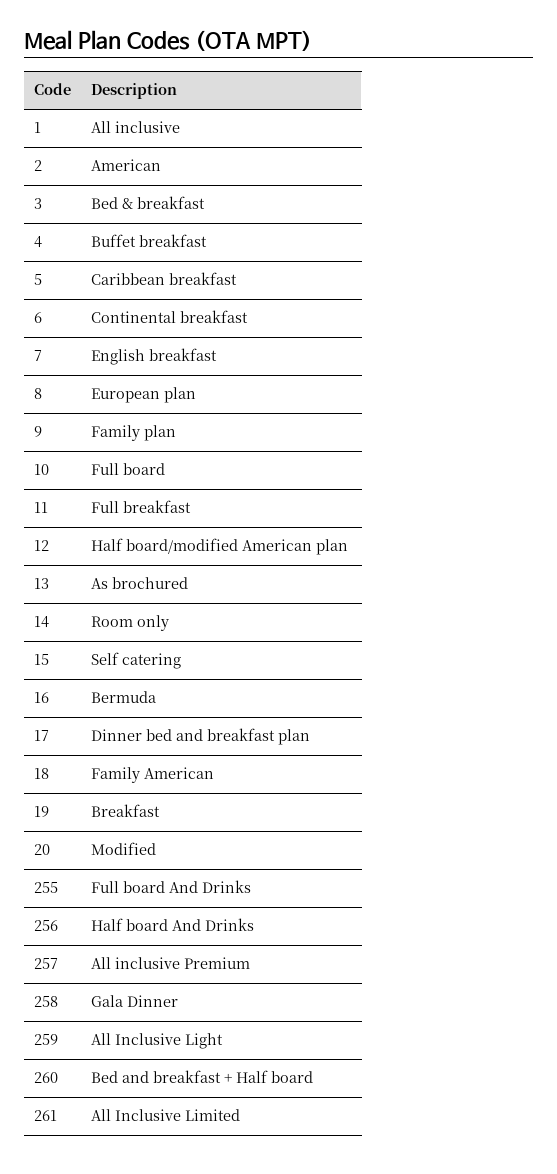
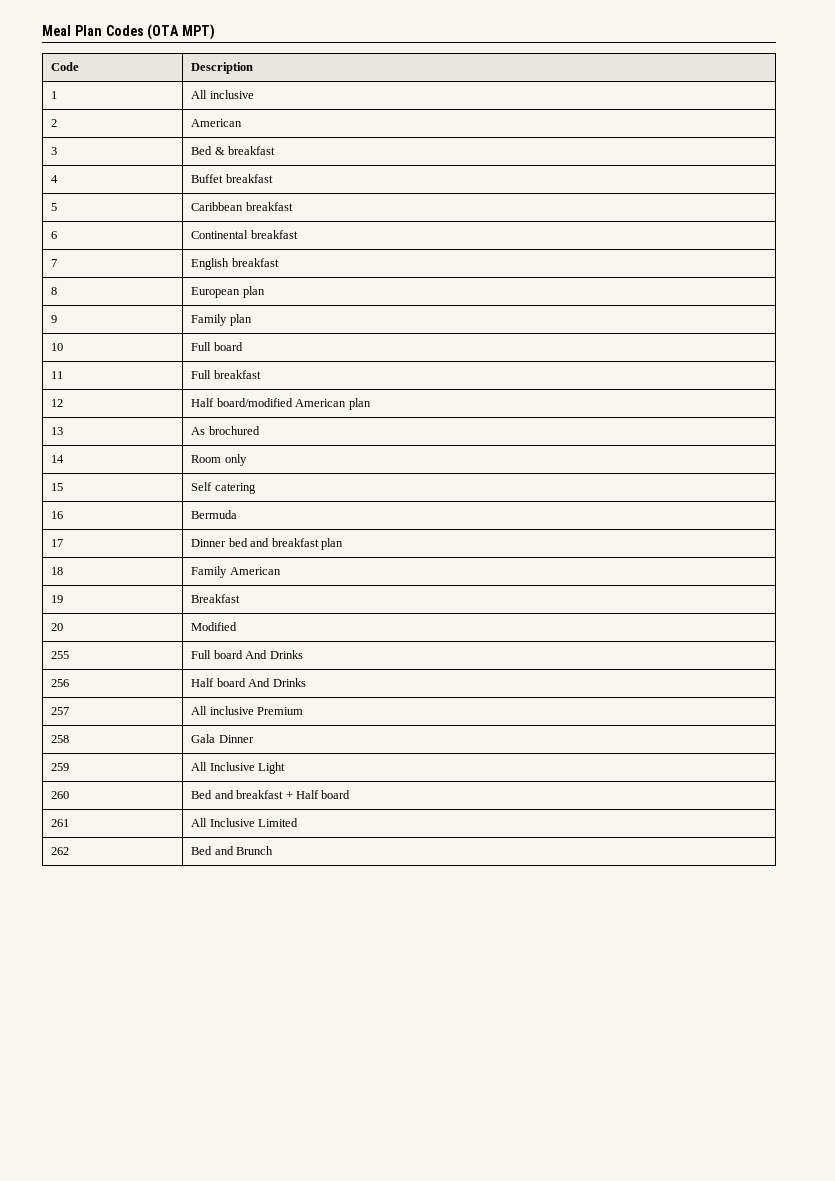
+ 262 | Bed and Brunch

